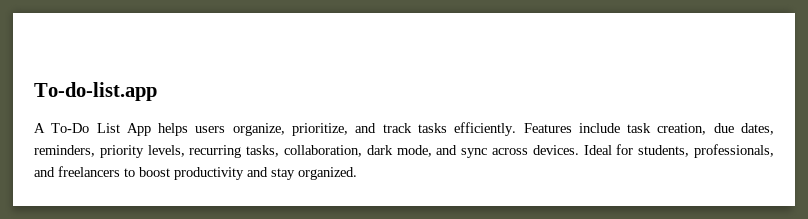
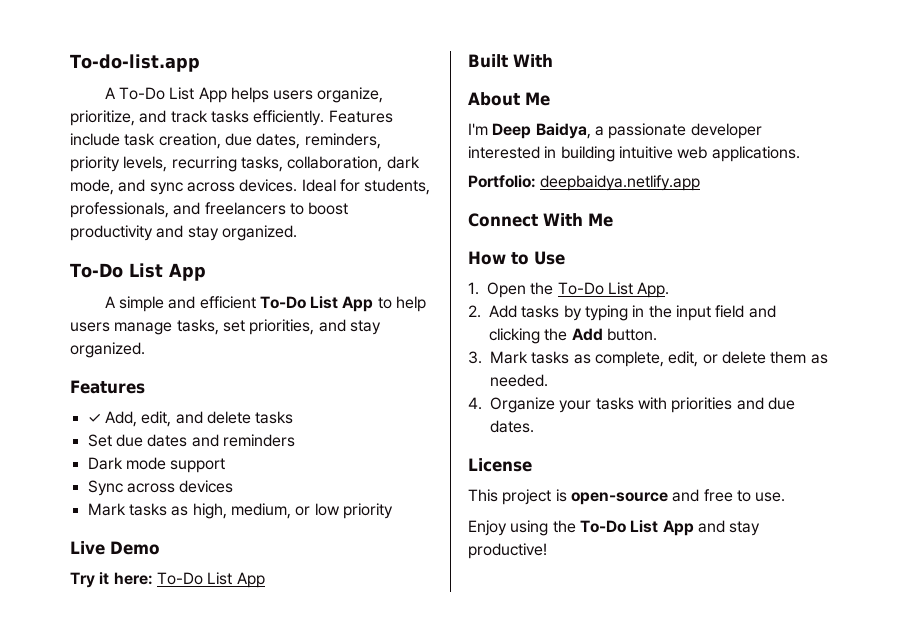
  Ideal for students, professionals, and freelancers to boost productivity and stay organized.
+ To-Do List App
+ A simple and efficient To-Do List App to help users manage tasks, set priorities, and stay organized.
+ Features
+ ✓ Add, edit, and delete tasks
+ Set due dates and reminders
+ Dark mode support
+ Sync across devices
+ Mark tasks as high, medium, or low priority
+ Live Demo
+ Try it here: To-Do List App
+ Built With
+ About Me
+ I'm Deep Baidya, a passionate developer interested in building intuitive web applications.
+ Portfolio: deepbaidya.netlify.app
+ Connect With Me
+ How to Use
+ 1. Open the To-Do List App.
+ 2. Add tasks by typing in the input field and clicking the Add button.
+ 3. Mark tasks as complete, edit, or delete them as needed.
+ 4. Organize your tasks with priorities and due dates.
+ License
+ This project is open-source and free to use.
+ Enjoy using the To-Do List App and stay productive!

